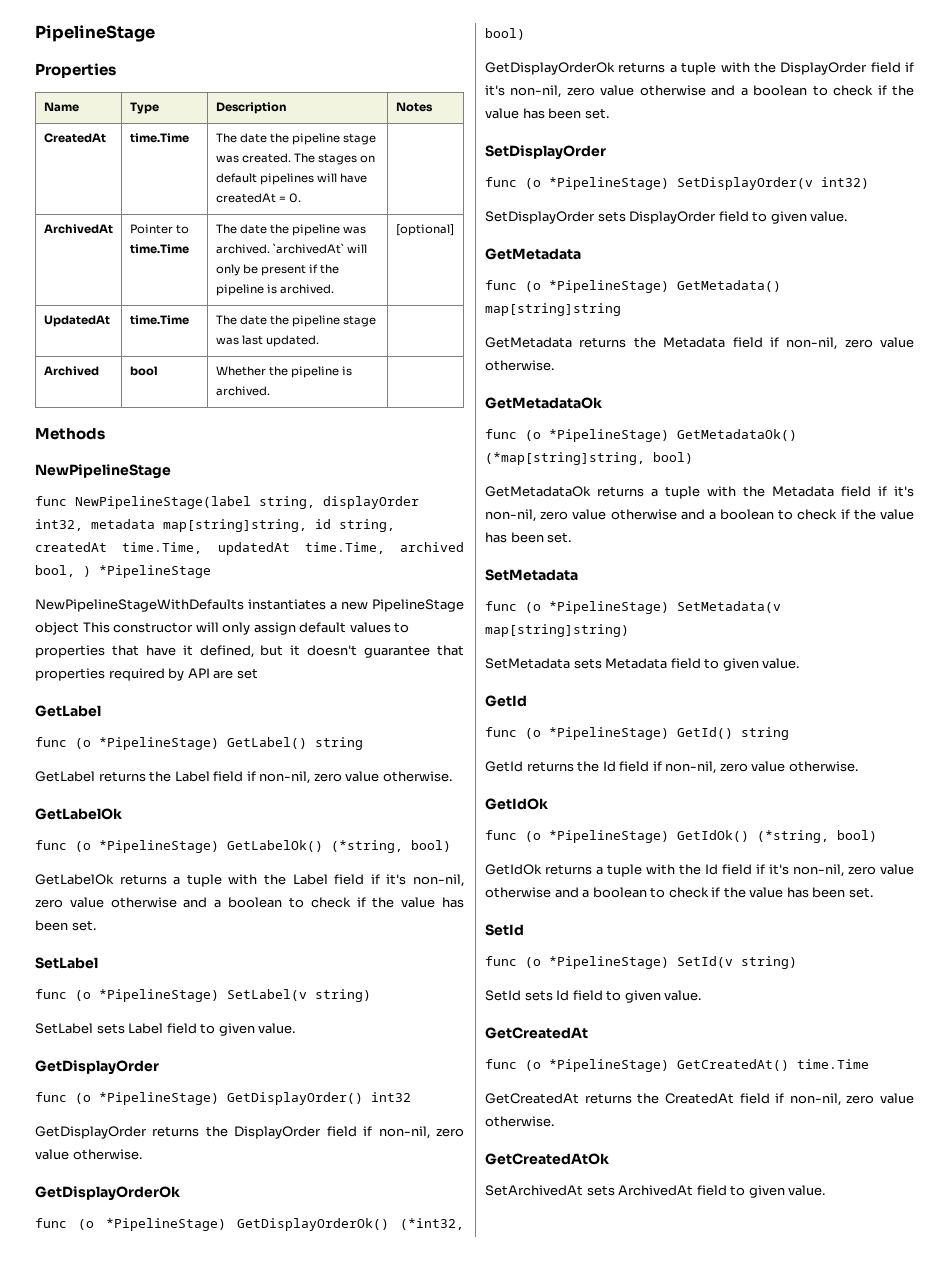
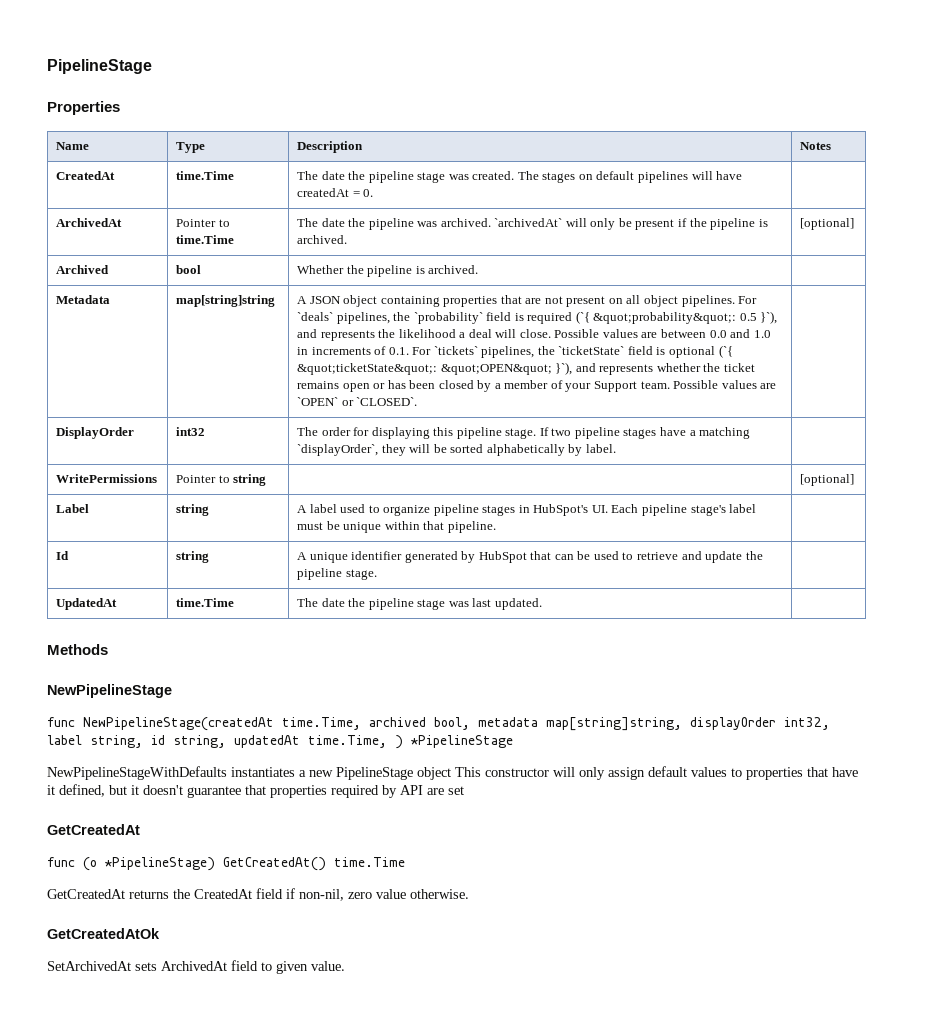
+ Archived | bool | Whether the pipeline is archived. |
+ Metadata | map[string]string | A JSON object containing properties that are not present on all object pipelines. For `deals` pipelines, the `probability` field is required (`{ &quot;probability&quot;: 0.5 }`), and represents the likelihood a deal will close. Possible values are between 0.0 and 1.0 in increments of 0.1. For `tickets` pipelines, the `ticketState` field is optional (`{ &quot;ticketState&quot;: &quot;OPEN&quot; }`), and represents whether the ticket remains open or has been closed by a member of your Support team. Possible values are `OPEN` or `CLOSED`. |
+ DisplayOrder | int32 | The order for displaying this pipeline stage. If two pipeline stages have a matching `displayOrder`, they will be sorted alphabetically by label. |
+ WritePermissions | Pointer to string | | [optional]
+ Label | string | A label used to organize pipeline stages in HubSpot's UI. Each pipeline stage's label must be unique within that pipeline. |
+ Id | string | A unique identifier generated by HubSpot that can be used to retrieve and update the pipeline stage. |
- Archived | bool | Whether the pipeline is archived. |
  Methods
  NewPipelineStage
- func NewPipelineStage(label string, displayOrder int32, metadata map[string]string, id string, createdAt time.Time, updatedAt time.Time, archived bool, ) *PipelineStage
+ func NewPipelineStage(createdAt time.Time, archived bool, metadata map[string]string, displayOrder int32, label string, id string, updatedAt time.Time, ) *PipelineStage
  NewPipelineStageWithDefaults instantiates a new PipelineStage object This constructor will only assign default values to properties that have it defined, but it doesn't guarantee that properties required by API are set
- GetLabel
- func (o *PipelineStage) GetLabel() string
- GetLabel returns the Label field if non-nil, zero value otherwise.
- GetLabelOk
- func (o *PipelineStage) GetLabelOk() (*string, bool)
- GetLabelOk returns a tuple with the Label field if it's non-nil, zero value otherwise and a boolean to check if the value has been set.
- SetLabel
- func (o *PipelineStage) SetLabel(v string)
- SetLabel sets Label field to given value.
- GetDisplayOrder
- func (o *PipelineStage) GetDisplayOrder() int32
- GetDisplayOrder returns the DisplayOrder field if non-nil, zero value otherwise.
- GetDisplayOrderOk
- func (o *PipelineStage) GetDisplayOrderOk() (*int32, bool)
- GetDisplayOrderOk returns a tuple with the DisplayOrder field if it's non-nil, zero value otherwise and a boolean to check if the value has been set.
- SetDisplayOrder
- func (o *PipelineStage) SetDisplayOrder(v int32)
- SetDisplayOrder sets DisplayOrder field to given value.
- GetMetadata
- func (o *PipelineStage) GetMetadata() map[string]string
- GetMetadata returns the Metadata field if non-nil, zero value otherwise.
- GetMetadataOk
- func (o *PipelineStage) GetMetadataOk() (*map[string]string, bool)
- GetMetadataOk returns a tuple with the Metadata field if it's non-nil, zero value otherwise and a boolean to check if the value has been set.
- SetMetadata
- func (o *PipelineStage) SetMetadata(v map[string]string)
- SetMetadata sets Metadata field to given value.
- GetId
- func (o *PipelineStage) GetId() string
- GetId returns the Id field if non-nil, zero value otherwise.
- GetIdOk
- func (o *PipelineStage) GetIdOk() (*string, bool)
- GetIdOk returns a tuple with the Id field if it's non-nil, zero value otherwise and a boolean to check if the value has been set.
- SetId
- func (o *PipelineStage) SetId(v string)
- SetId sets Id field to given value.

